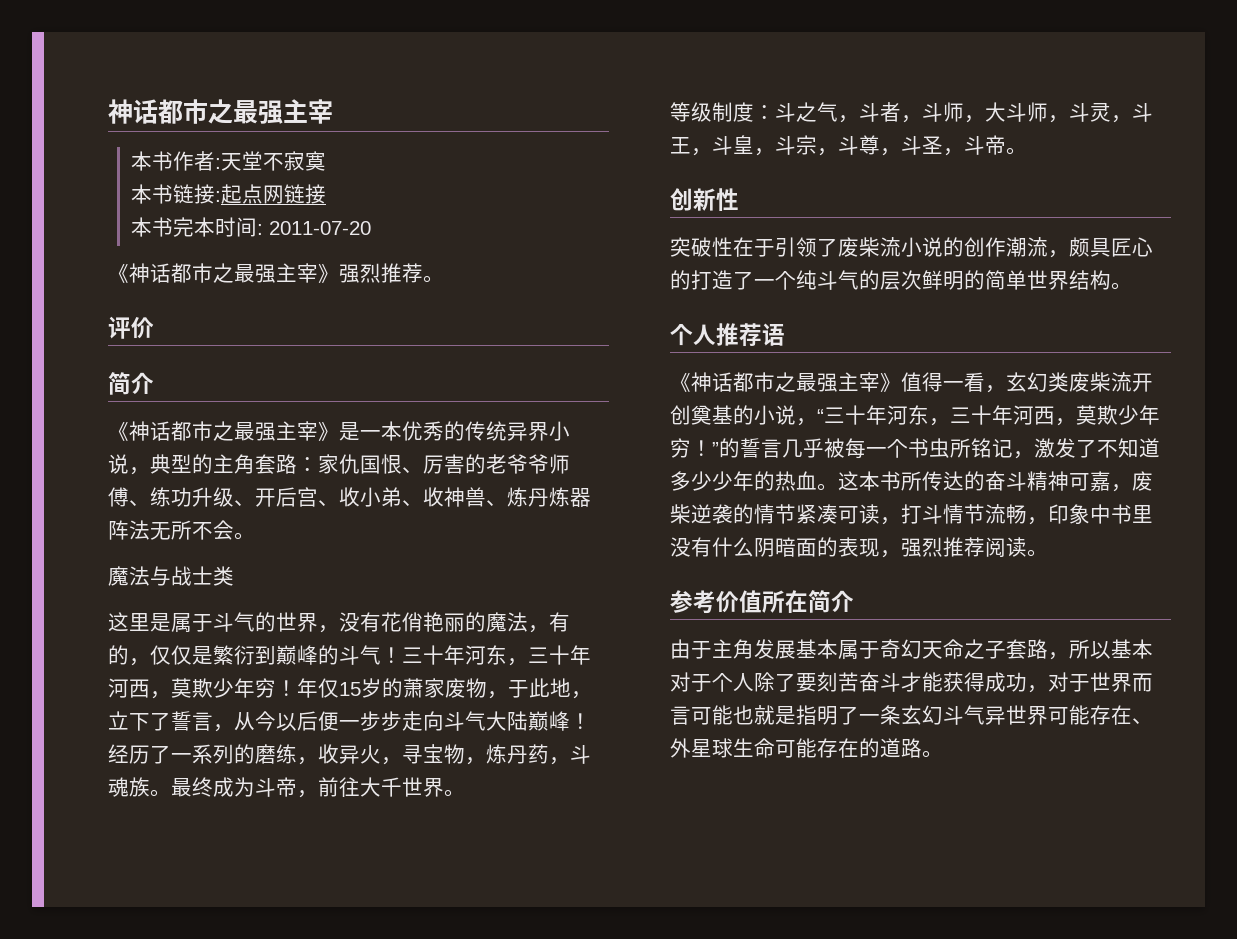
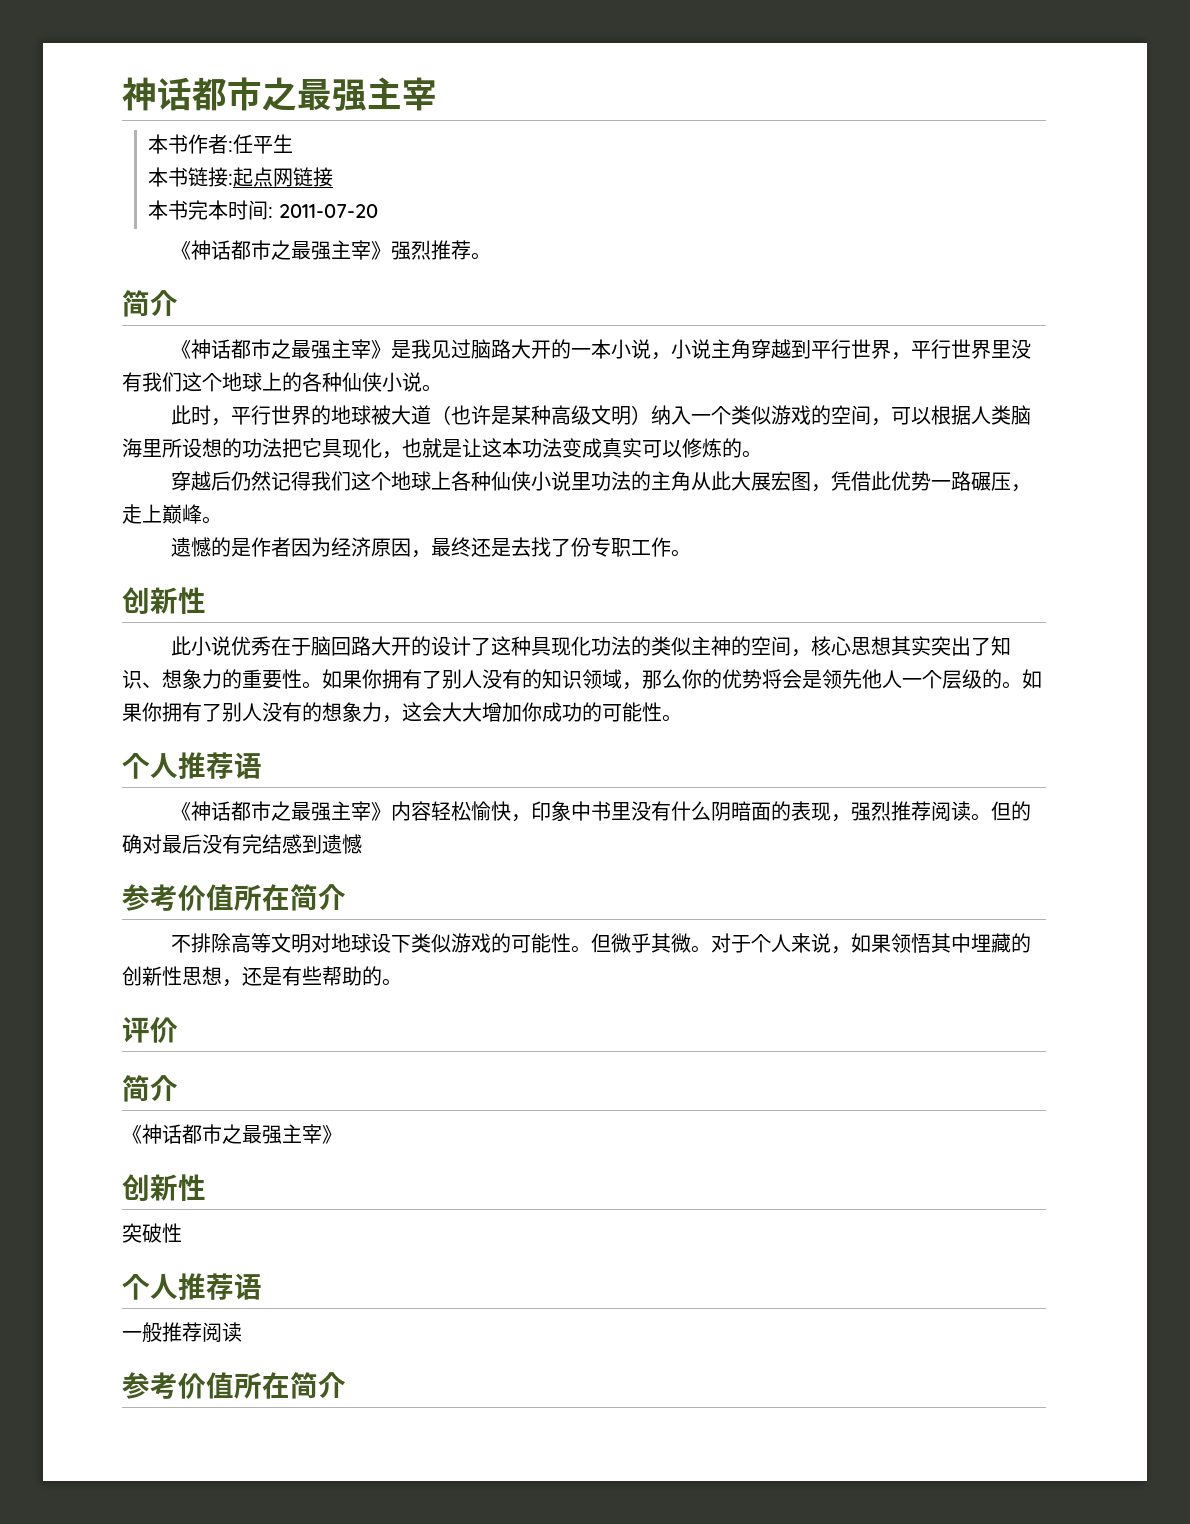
- 本书作者:天堂不寂寞
+ 本书作者:任平生
- 评价
- 《神话都市之最强主宰》是一本优秀的传统异界小说，典型的主角套路：家仇国恨、厉害的老爷爷师傅、练功升级、开后宫、收小弟、收神兽、炼丹炼器阵法无所不会。
- 魔法与战士类
- 这里是属于斗气的世界，没有花俏艳丽的魔法，有的，仅仅是繁衍到巅峰的斗气！三十年河东，三十年河西，莫欺少年穷！年仅15岁的萧家废物，于此地，立下了誓言，从今以后便一步步走向斗气大陆巅峰！经历了一系列的磨练，收异火，寻宝物，炼丹药，斗魂族。最终成为斗帝，前往大千世界。
- 等级制度：斗之气，斗者，斗师，大斗师，斗灵，斗王，斗皇，斗宗，斗尊，斗圣，斗帝。
+ 《神话都市之最强主宰》是我见过脑路大开的一本小说，小说主角穿越到平行世界，平行世界里没有我们这个地球上的各种仙侠小说。
+ 此时，平行世界的地球被大道（也许是某种高级文明）纳入一个类似游戏的空间，可以根据人类脑海里所设想的功法把它具现化，也就是让这本功法变成真实可以修炼的。
+ 穿越后仍然记得我们这个地球上各种仙侠小说里功法的主角从此大展宏图，凭借此优势一路碾压，走上巅峰。
+ 遗憾的是作者因为经济原因，最终还是去找了份专职工作。
  创新性
- 突破性在于引领了废柴流小说的创作潮流，颇具匠心的打造了一个纯斗气的层次鲜明的简单世界结构。
+ 此小说优秀在于脑回路大开的设计了这种具现化功法的类似主神的空间，核心思想其实突出了知识、想象力的重要性。如果你拥有了别人没有的知识领域，那么你的优势将会是领先他人一个层级的。如果你拥有了别人没有的想象力，这会大大增加你成功的可能性。
- 《神话都市之最强主宰》值得一看，玄幻类废柴流开创奠基的小说，“三十年河东，三十年河西，莫欺少年穷！”的誓言几乎被每一个书虫所铭记，激发了不知道多少少年的热血。这本书所传达的奋斗精神可嘉，废柴逆袭的情节紧凑可读，打斗情节流畅，印象中书里没有什么阴暗面的表现，强烈推荐阅读。
+ 《神话都市之最强主宰》内容轻松愉快，印象中书里没有什么阴暗面的表现，强烈推荐阅读。但的确对最后没有完结感到遗憾
  参考价值所在简介
- 由于主角发展基本属于奇幻天命之子套路，所以基本对于个人除了要刻苦奋斗才能获得成功，对于世界而言可能也就是指明了一条玄幻斗气异世界可能存在、外星球生命可能存在的道路。
+ 不排除高等文明对地球设下类似游戏的可能性。但微乎其微。对于个人来说，如果领悟其中埋藏的创新性思想，还是有些帮助的。
+ 评价
+ 简介
+ 《神话都市之最强主宰》
+ 创新性
+ 突破性
+ 个人推荐语
+ 一般推荐阅读
+ 参考价值所在简介

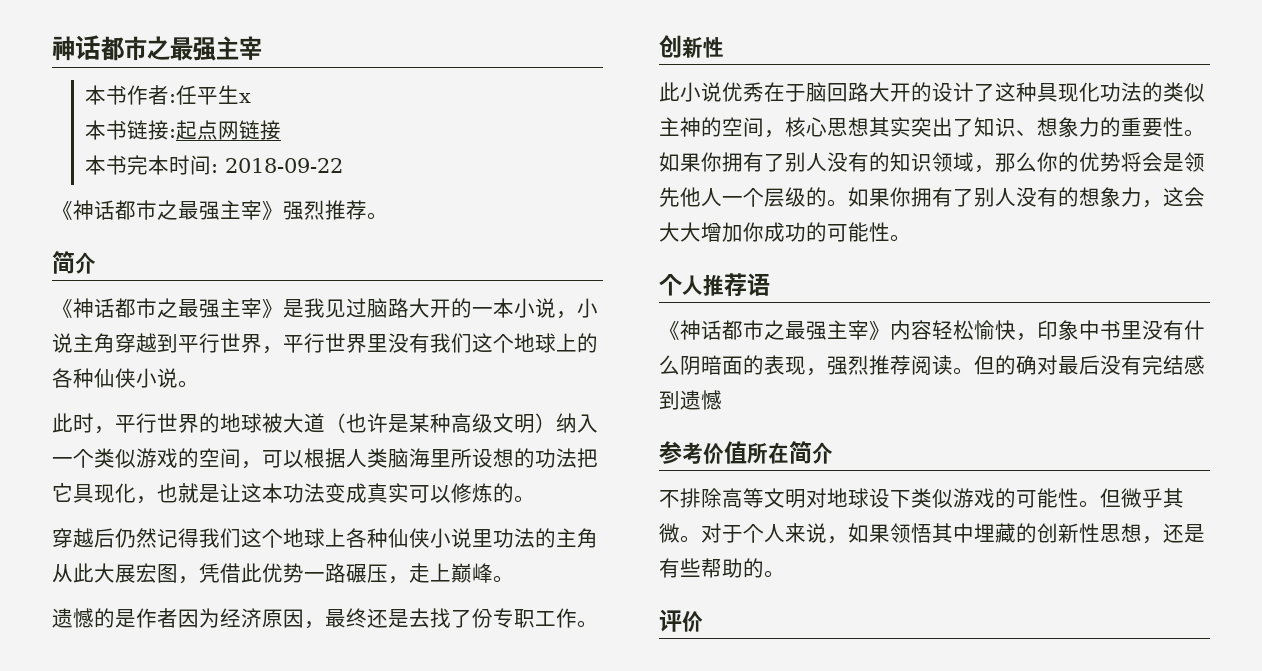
- 本书作者:任平生
+ 本书作者:任平生x
- 本书完本时间: 2011-07-20
+ 本书完本时间: 2018-09-22
  评价
- 简介
- 《神话都市之最强主宰》
- 创新性
- 突破性
- 个人推荐语
- 一般推荐阅读
- 参考价值所在简介

